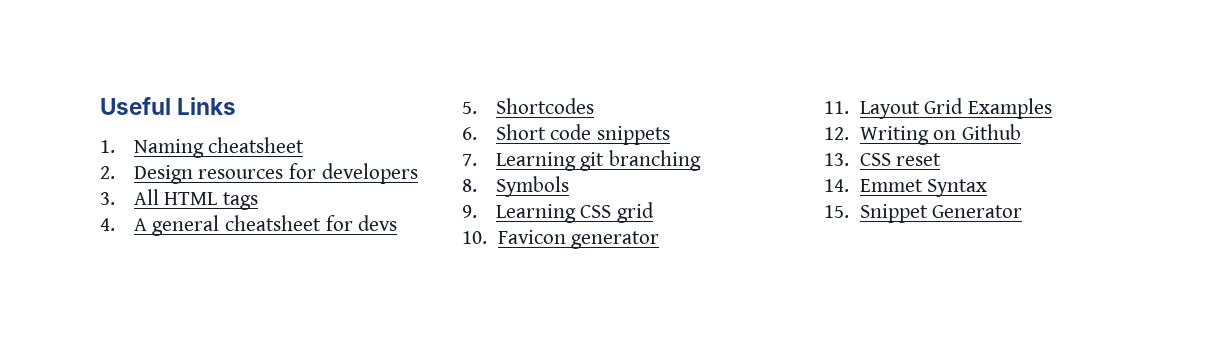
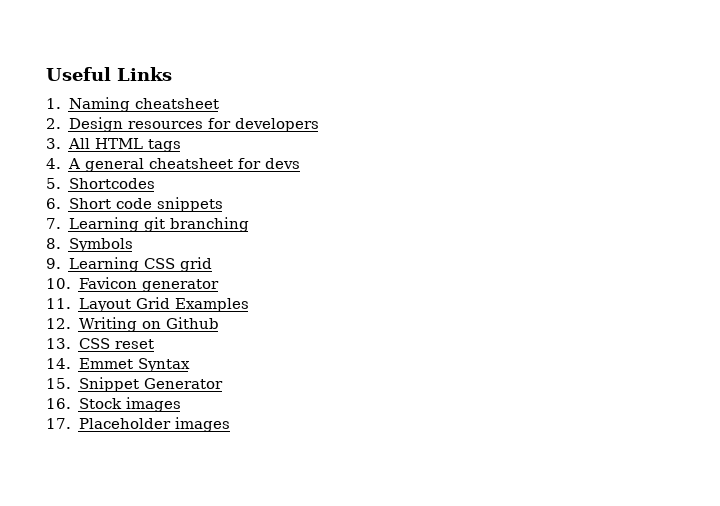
+ 16. Stock images
+ 17. Placeholder images

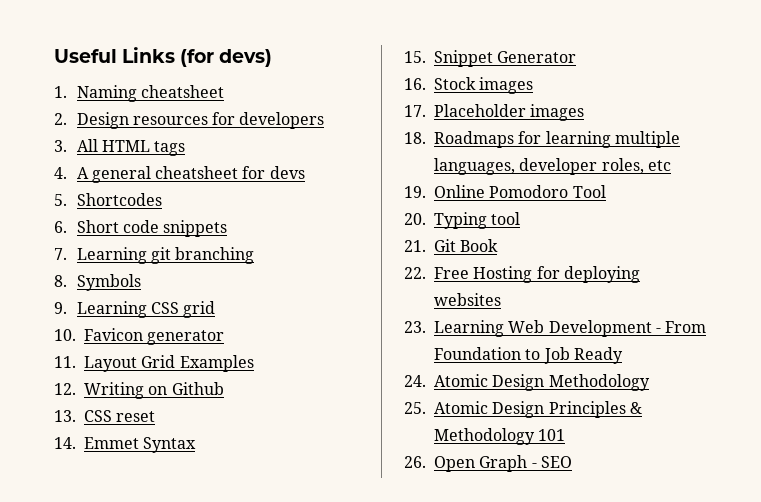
- Useful Links
+ Useful Links (for devs)
+ 18. Roadmaps for learning multiple languages, developer roles, etc
+ 19. Online Pomodoro Tool
+ 20. Typing tool
+ 21. Git Book
+ 22. Free Hosting for deploying websites
+ 23. Learning Web Development - From Foundation to Job Ready
+ 24. Atomic Design Methodology
+ 25. Atomic Design Principles & Methodology 101
+ 26. Open Graph - SEO

